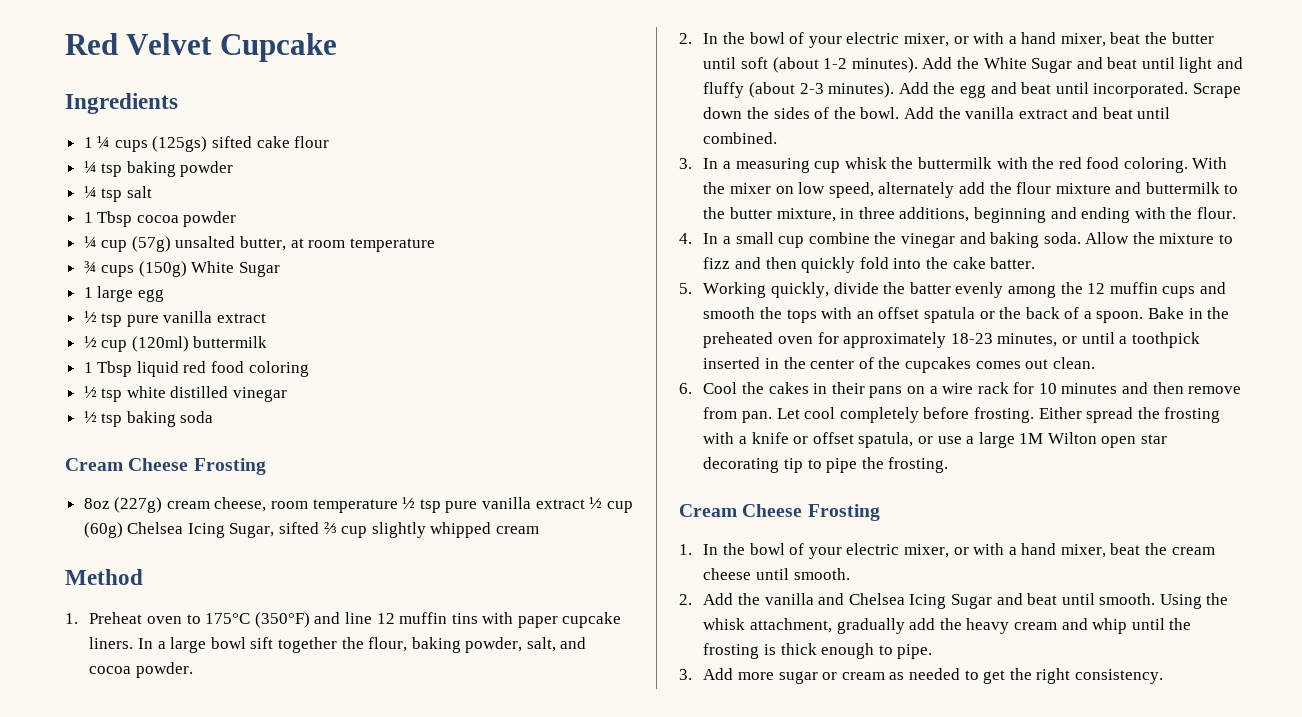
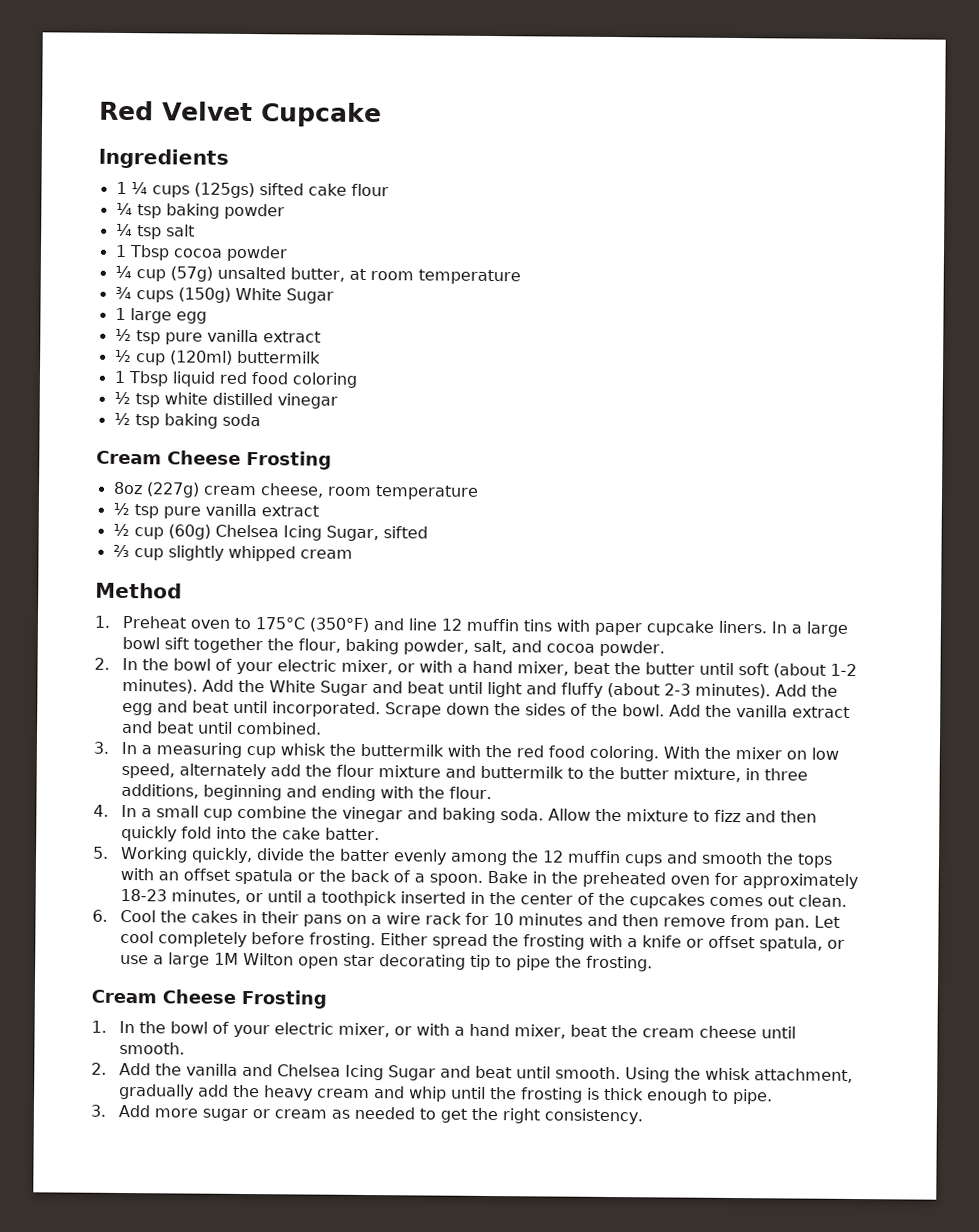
- 8oz (227g) cream cheese, room temperature ½ tsp pure vanilla extract ½ cup (60g) Chelsea Icing Sugar, sifted ⅔ cup slightly whipped cream
+ 8oz (227g) cream cheese, room temperature
+ ½ tsp pure vanilla extract
+ ½ cup (60g) Chelsea Icing Sugar, sifted
+ ⅔ cup slightly whipped cream

